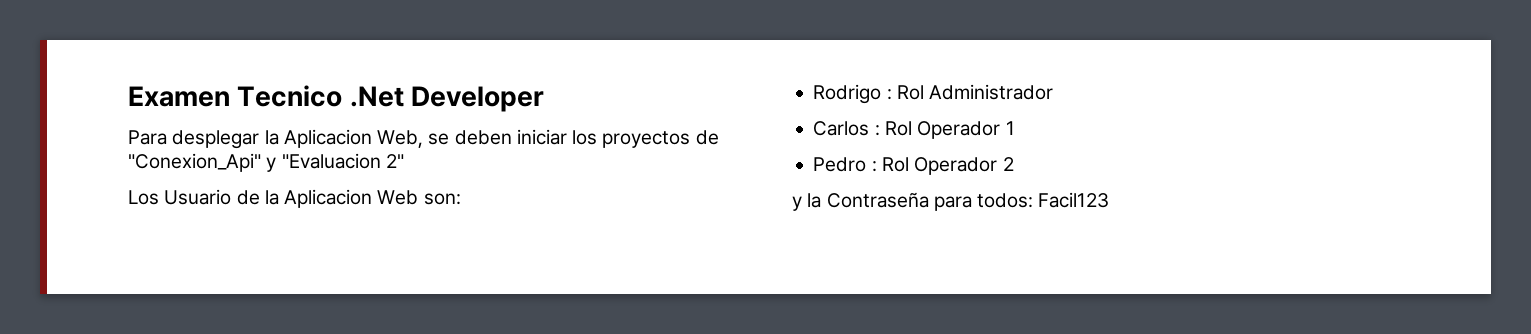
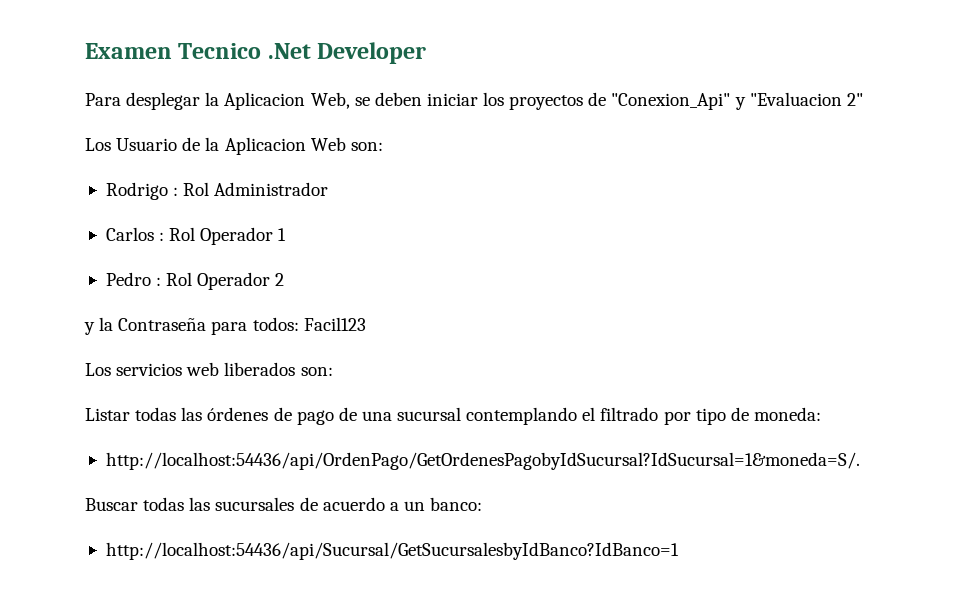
+ Los servicios web liberados son:
+ Listar todas las órdenes de pago de una sucursal contemplando el filtrado por tipo de moneda:
+ http://localhost:54436/api/OrdenPago/GetOrdenesPagobyIdSucursal?IdSucursal=1&moneda=S/.
+ Buscar todas las sucursales de acuerdo a un banco:
+ http://localhost:54436/api/Sucursal/GetSucursalesbyIdBanco?IdBanco=1

